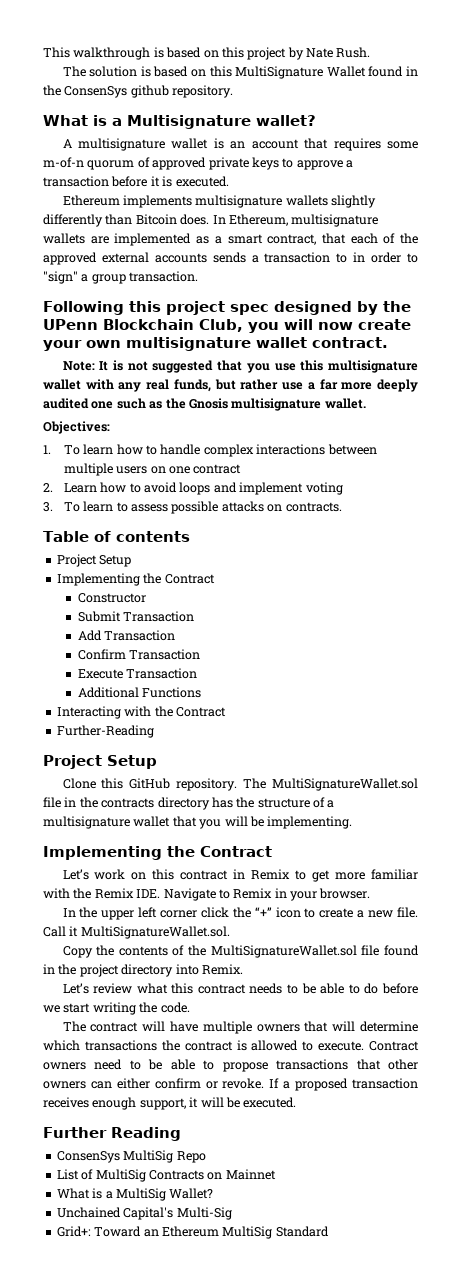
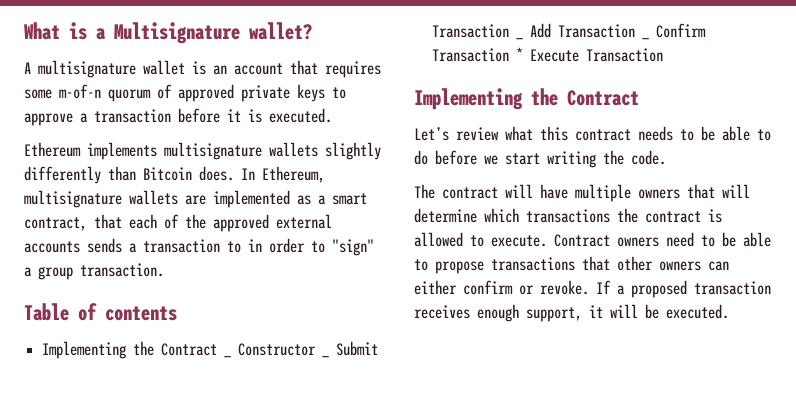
- This walkthrough is based on this project by Nate Rush.
- The solution is based on this MultiSignature Wallet found in the ConsenSys github repository.
- Following this project spec designed by the UPenn Blockchain Club, you will now create your own multisignature wallet contract.
- Note: It is not suggested that you use this multisignature wallet with any real funds, but rather use a far more deeply audited one such as the Gnosis multisignature wallet.
- Objectives:
- 1. To learn how to handle complex interactions between multiple users on one contract
- 2. Learn how to avoid loops and implement voting
- 3. To learn to assess possible attacks on contracts.
  Table of contents
- Project Setup
+ Implementing the Contract _ Constructor _ Submit Transaction _ Add Transaction _ Confirm Transaction * Execute Transaction
  Implementing the Contract
- Constructor
- Submit Transaction
- Add Transaction
- Confirm Transaction
- Execute Transaction
- Additional Functions
- Interacting with the Contract
- Further-Reading
- Project Setup
- Clone this GitHub repository. The MultiSignatureWallet.sol file in the contracts directory has the structure of a multisignature wallet that you will be implementing.
- Implementing the Contract
- Let’s work on this contract in Remix to get more familiar with the Remix IDE. Navigate to Remix in your browser.
- In the upper left corner click the “+” icon to create a new file. Call it MultiSignatureWallet.sol.
- Copy the contents of the MultiSignatureWallet.sol file found in the project directory into Remix.
- Further Reading
- ConsenSys MultiSig Repo
- List of MultiSig Contracts on Mainnet
- What is a MultiSig Wallet?
- Unchained Capital's Multi-Sig
- Grid+: Toward an Ethereum MultiSig Standard

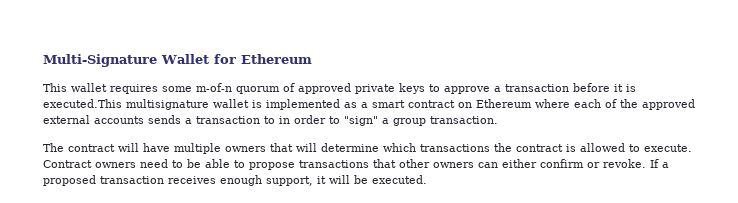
- What is a Multisignature wallet?
- A multisignature wallet is an account that requires some m-of-n quorum of approved private keys to approve a transaction before it is executed.
- Ethereum implements multisignature wallets slightly differently than Bitcoin does. In Ethereum, multisignature wallets are implemented as a smart contract, that each of the approved external accounts sends a transaction to in order to "sign" a group transaction.
+ Multi-Signature Wallet for Ethereum
+ This wallet requires some m-of-n quorum of approved private keys to approve a transaction before it is executed.This multisignature wallet is implemented as a smart contract on Ethereum where each of the approved external accounts sends a transaction to in order to "sign" a group transaction.
- Table of contents
- Implementing the Contract _ Constructor _ Submit Transaction _ Add Transaction _ Confirm Transaction * Execute Transaction
- Implementing the Contract
- Let’s review what this contract needs to be able to do before we start writing the code.

